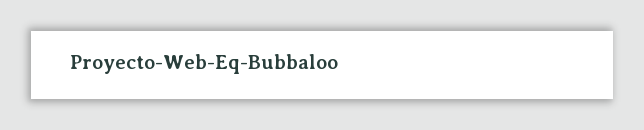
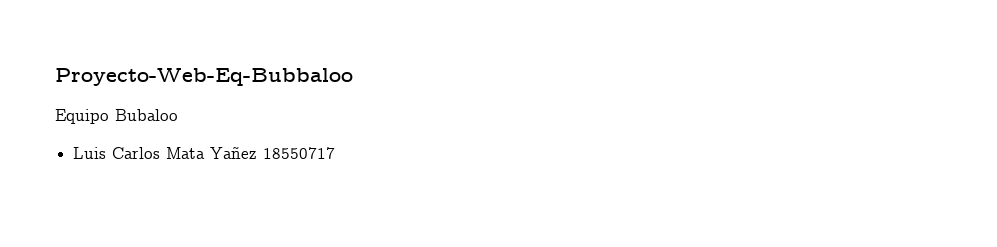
+ Equipo Bubaloo
+ Luis Carlos Mata Yañez 18550717

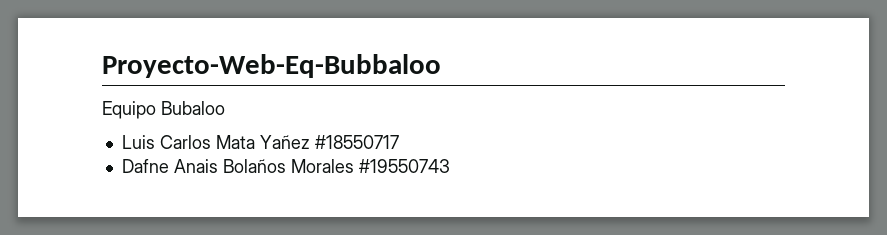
- Luis Carlos Mata Yañez 18550717
+ Luis Carlos Mata Yañez #18550717
+ Dafne Anais Bolaños Morales #19550743

